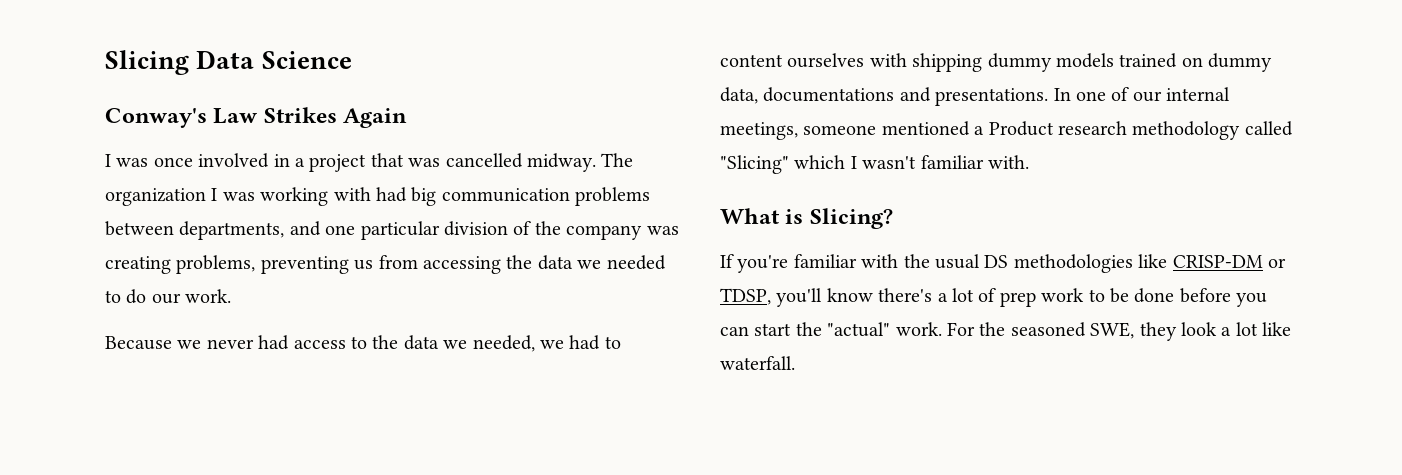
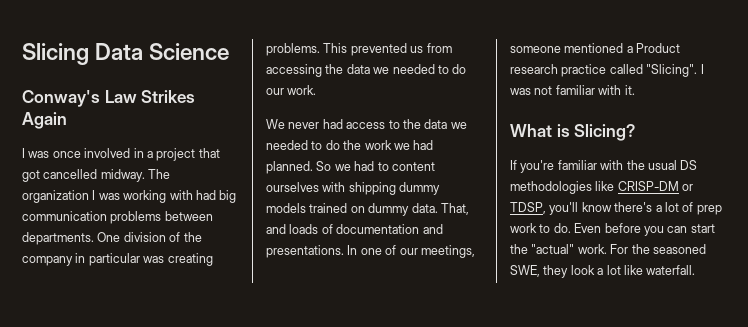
- I was once involved in a project that was cancelled midway.
+ I was once involved in a project that got cancelled midway.
- The organization I was working with had big communication problems between departments, and one particular division of the company was creating problems, preventing us from accessing the data we needed to do our work.
+ The organization I was working with had big communication problems between departments. One division of the company in particular was creating problems. This prevented us from accessing the data we needed to do our work.
- Because we never had access to the data we needed, we had to content ourselves with shipping dummy models trained on dummy data, documentations and presentations.
+ We never had access to the data we needed to do the work we had planned. So we had to content ourselves with shipping dummy models trained on dummy data. That, and loads of documentation and presentations.
- In one of our internal meetings, someone mentioned a Product research methodology called "Slicing" which I wasn't familiar with.
+ In one of our meetings, someone mentioned a Product research practice called "Slicing". I was not familiar with it.
- If you're familiar with the usual DS methodologies like CRISP-DM or TDSP, you'll know there's a lot of prep work to be done before you can start the "actual" work.
+ If you're familiar with the usual DS methodologies like CRISP-DM or TDSP, you'll know there's a lot of prep work to do. Even before you can start the "actual" work.

